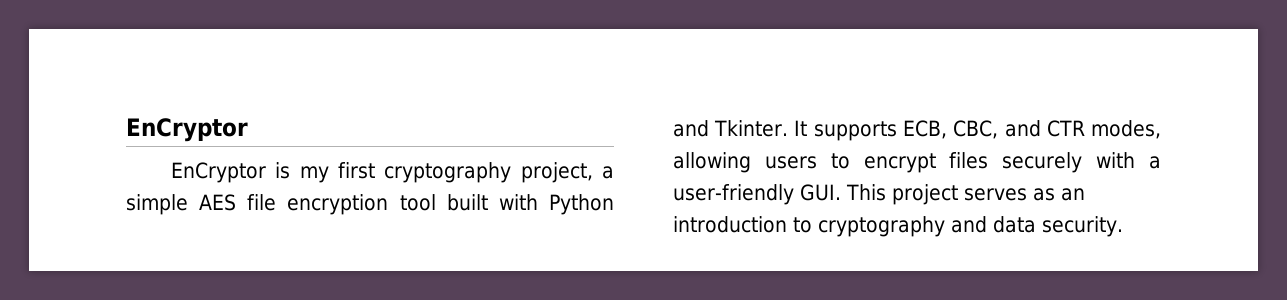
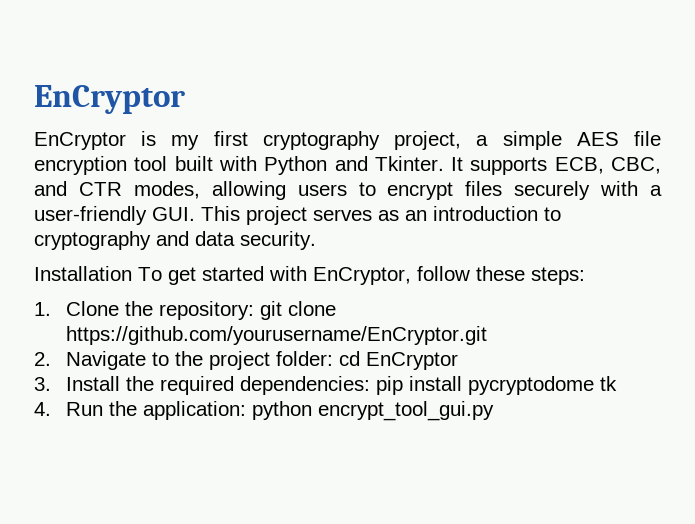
+ Installation To get started with EnCryptor, follow these steps:
+ 1. Clone the repository: git clone https://github.com/yourusername/EnCryptor.git
+ 2. Navigate to the project folder: cd EnCryptor
+ 3. Install the required dependencies: pip install pycryptodome tk
+ 4. Run the application: python encrypt_tool_gui.py

